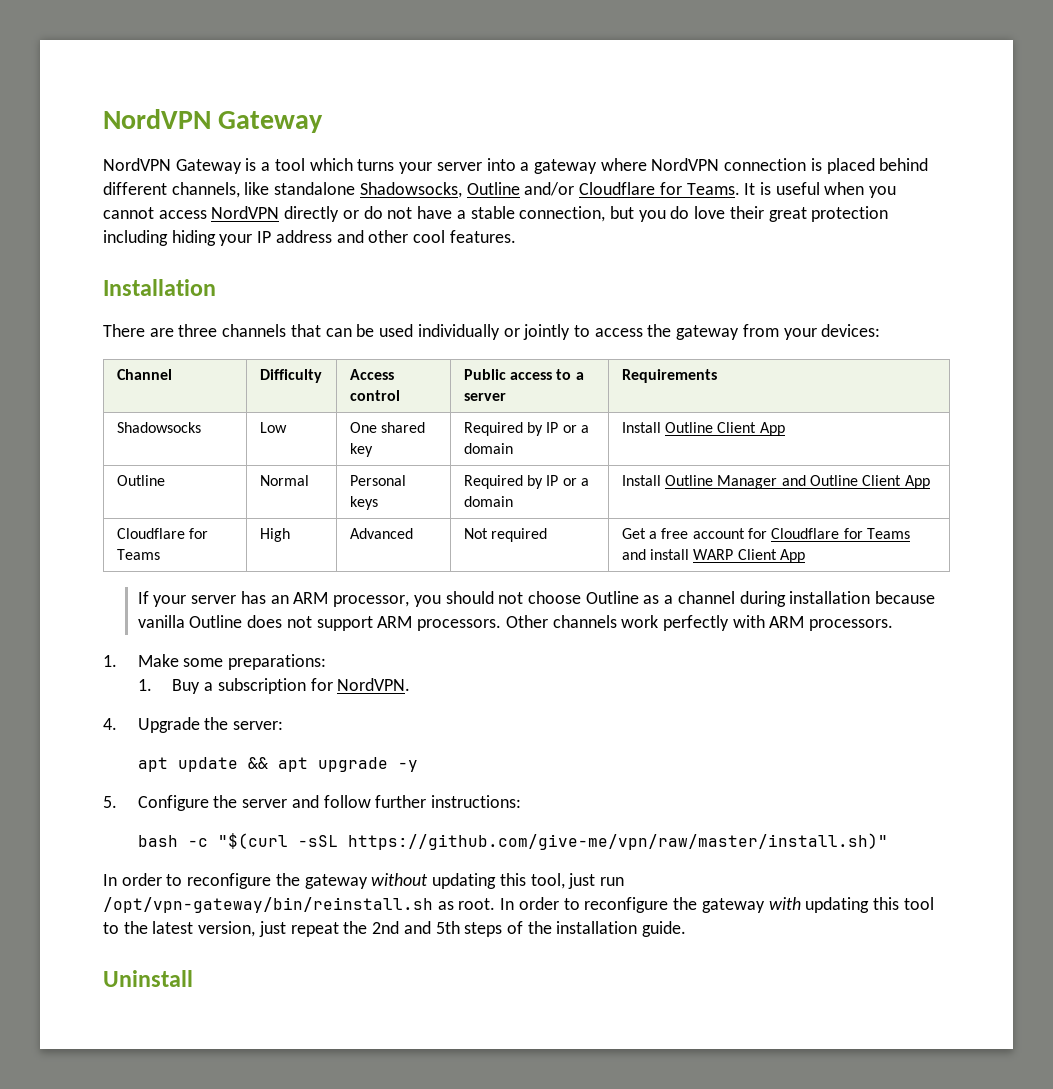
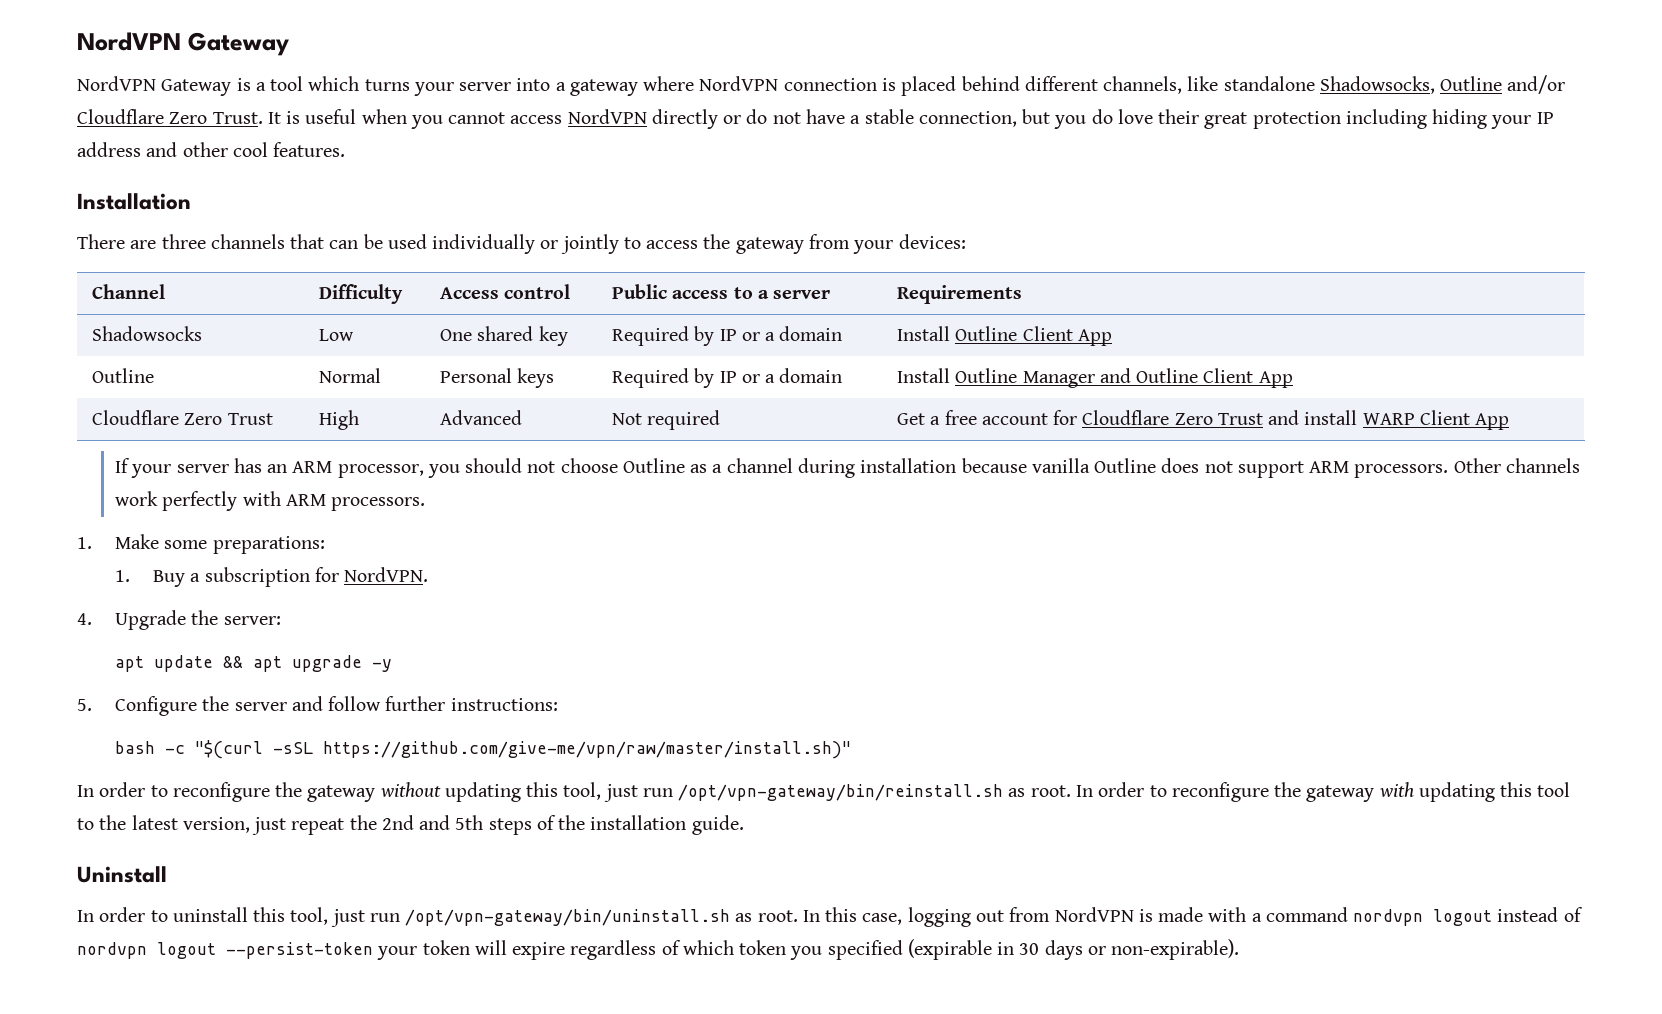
- NordVPN Gateway is a tool which turns your server into a gateway where NordVPN connection is placed behind different channels, like standalone Shadowsocks, Outline and/or Cloudflare for Teams.
+ NordVPN Gateway is a tool which turns your server into a gateway where NordVPN connection is placed behind different channels, like standalone Shadowsocks, Outline and/or Cloudflare Zero Trust.
- Cloudflare for Teams | High | Advanced | Not required | Get a free account for Cloudflare for Teams and install WARP Client App
+ Cloudflare Zero Trust | High | Advanced | Not required | Get a free account for Cloudflare Zero Trust and install WARP Client App
+ In order to uninstall this tool, just run /opt/vpn-gateway/bin/uninstall.sh as root. In this case, logging out from NordVPN is made with a command nordvpn logout instead of nordvpn logout --persist-token your token will expire regardless of which token you specified (expirable in 30 days or non-expirable).

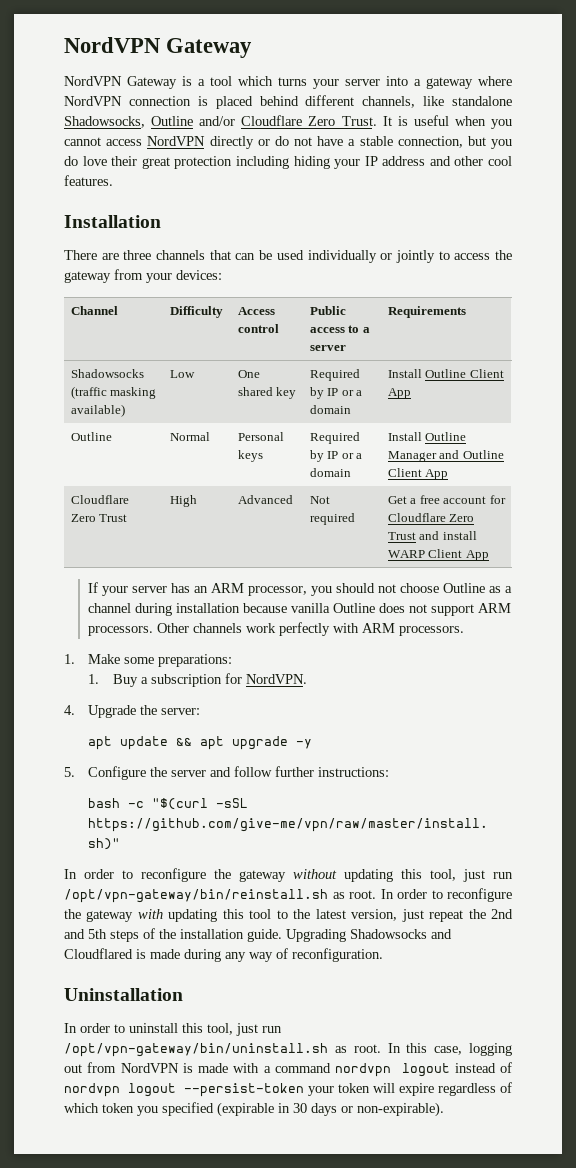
- Shadowsocks | Low | One shared key | Required by IP or a domain | Install Outline Client App
+ Shadowsocks (traffic masking available) | Low | One shared key | Required by IP or a domain | Install Outline Client App
- In order to reconfigure the gateway with updating this tool to the latest version, just repeat the 2nd and 5th steps of the installation guide.
- Uninstall
+ In order to reconfigure the gateway with updating this tool to the latest version, just repeat the 2nd and 5th steps of the installation guide. Upgrading Shadowsocks and Cloudflared is made during any way of reconfiguration.
+ Uninstallation

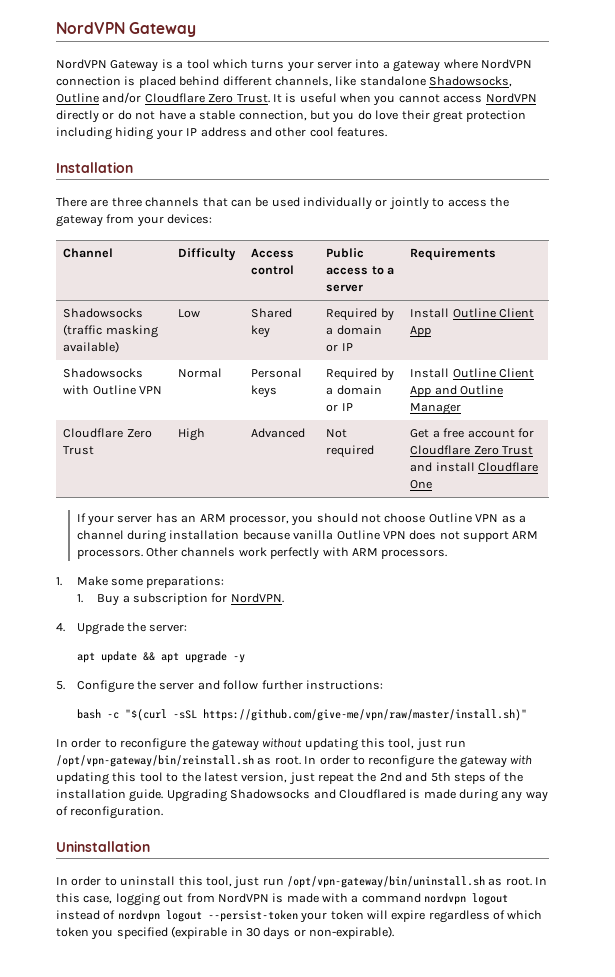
- Shadowsocks (traffic masking available) | Low | One shared key | Required by IP or a domain | Install Outline Client App
+ Shadowsocks (traffic masking available) | Low | Shared key | Required by a domain or IP | Install Outline Client App
- Outline | Normal | Personal keys | Required by IP or a domain | Install Outline Manager and Outline Client App
+ Shadowsocks with Outline VPN | Normal | Personal keys | Required by a domain or IP | Install Outline Client App and Outline Manager
- Cloudflare Zero Trust | High | Advanced | Not required | Get a free account for Cloudflare Zero Trust and install WARP Client App
+ Cloudflare Zero Trust | High | Advanced | Not required | Get a free account for Cloudflare Zero Trust and install Cloudflare One
- If your server has an ARM processor, you should not choose Outline as a channel during installation because vanilla Outline does not support ARM processors.
+ If your server has an ARM processor, you should not choose Outline VPN as a channel during installation because vanilla Outline VPN does not support ARM processors.

